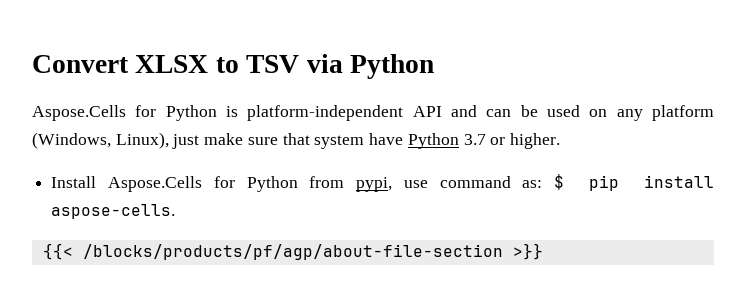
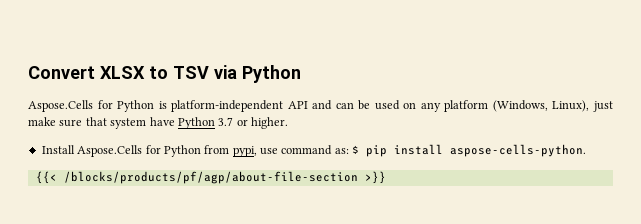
- Install Aspose.Cells for Python from pypi, use command as: $ pip install aspose-cells.
+ Install Aspose.Cells for Python from pypi, use command as: $ pip install aspose-cells-python.

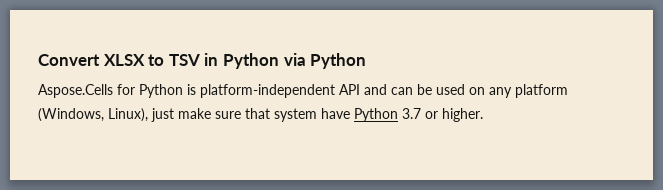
- Convert XLSX to TSV via Python
+ Convert XLSX to TSV in Python via Python
- Install Aspose.Cells for Python from pypi, use command as: $ pip install aspose-cells-python.
- {{< /blocks/products/pf/agp/about-file-section >}}

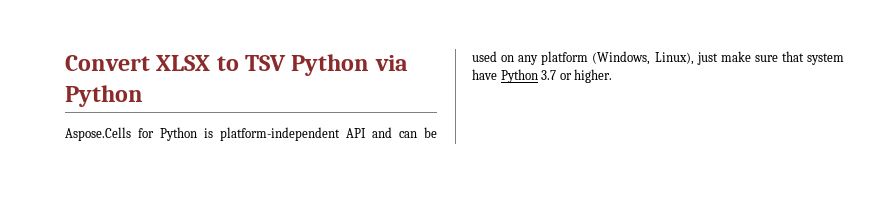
- Convert XLSX to TSV in Python via Python
+ Convert XLSX to TSV Python via Python

